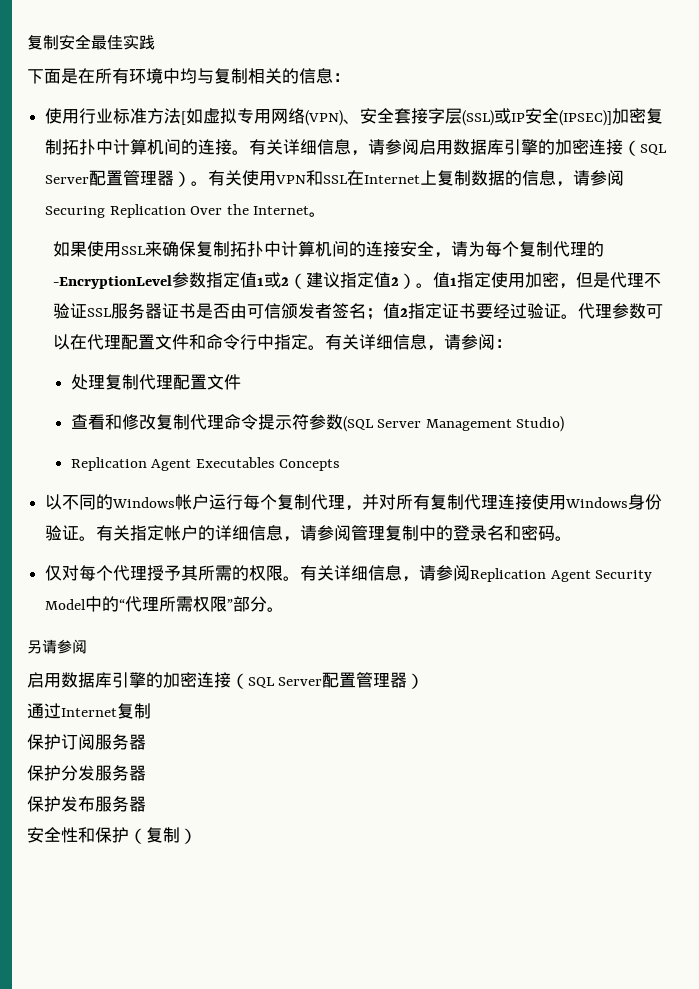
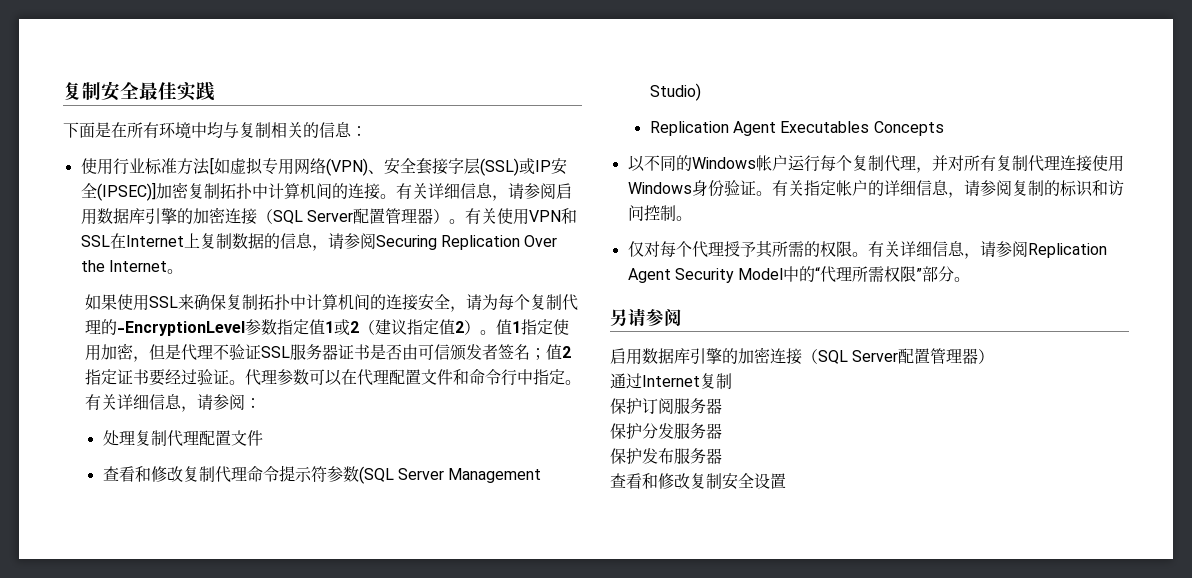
- 有关指定帐户的详细信息，请参阅管理复制中的登录名和密码。
+ 有关指定帐户的详细信息，请参阅复制的标识和访问控制。
- 安全性和保护（复制）
+ 查看和修改复制安全设置

